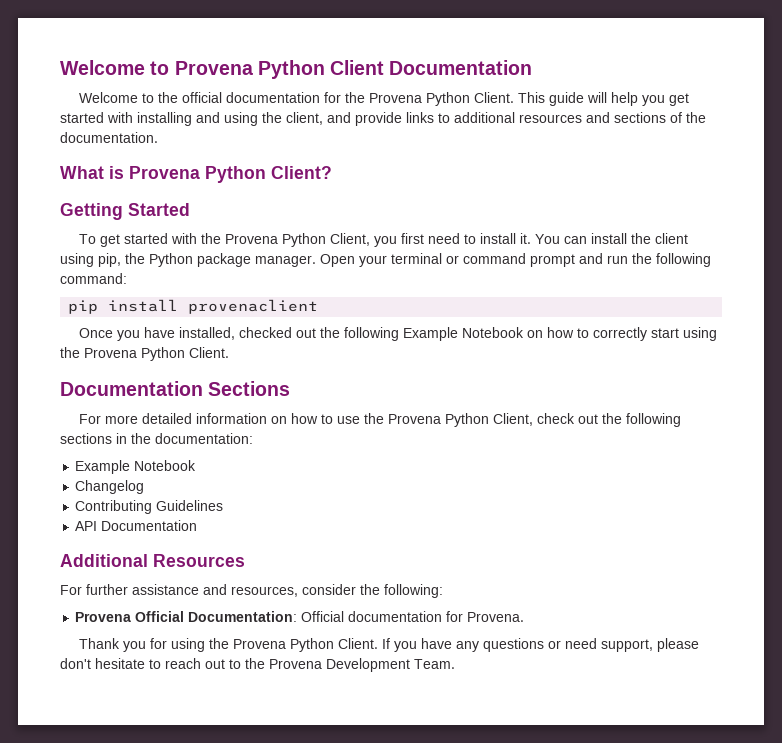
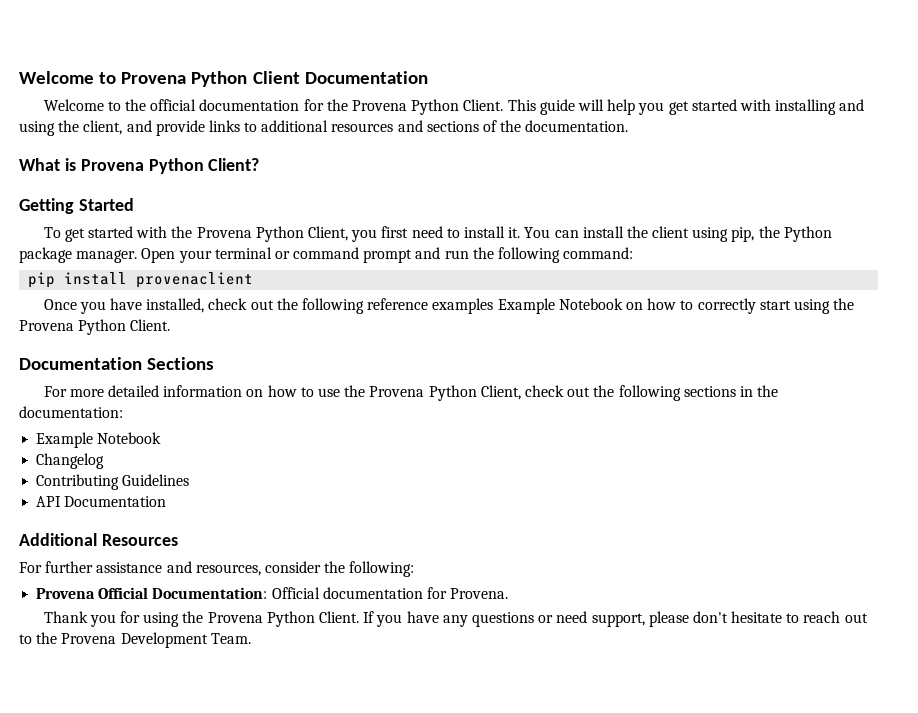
- Once you have installed, checked out the following Example Notebook on how to correctly start using the Provena Python Client.
+ Once you have installed, check out the following reference examples Example Notebook on how to correctly start using the Provena Python Client.

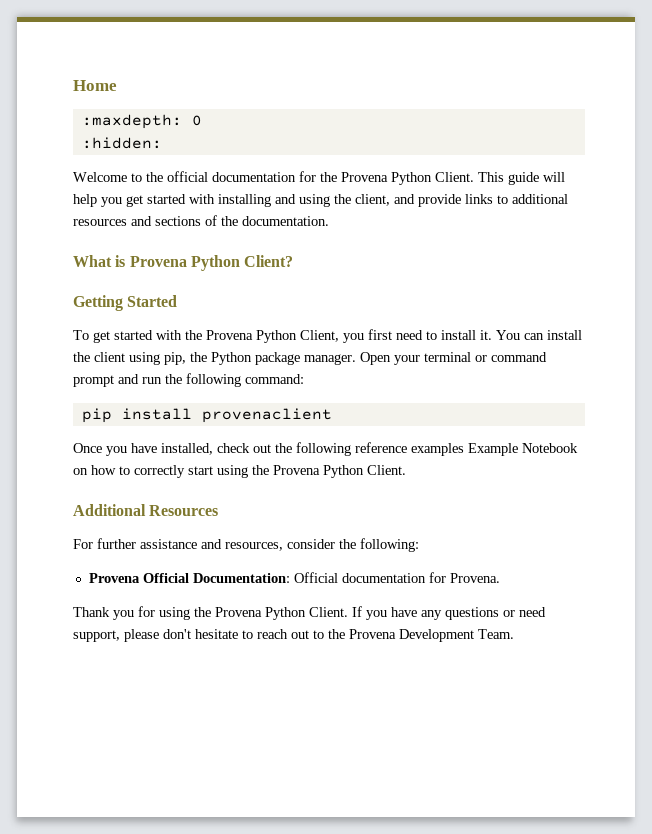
- Welcome to Provena Python Client Documentation
+ Home
+ :maxdepth: 0
+ :hidden:
- Documentation Sections
- For more detailed information on how to use the Provena Python Client, check out the following sections in the documentation:
- Example Notebook
- Changelog
- Contributing Guidelines
- API Documentation

